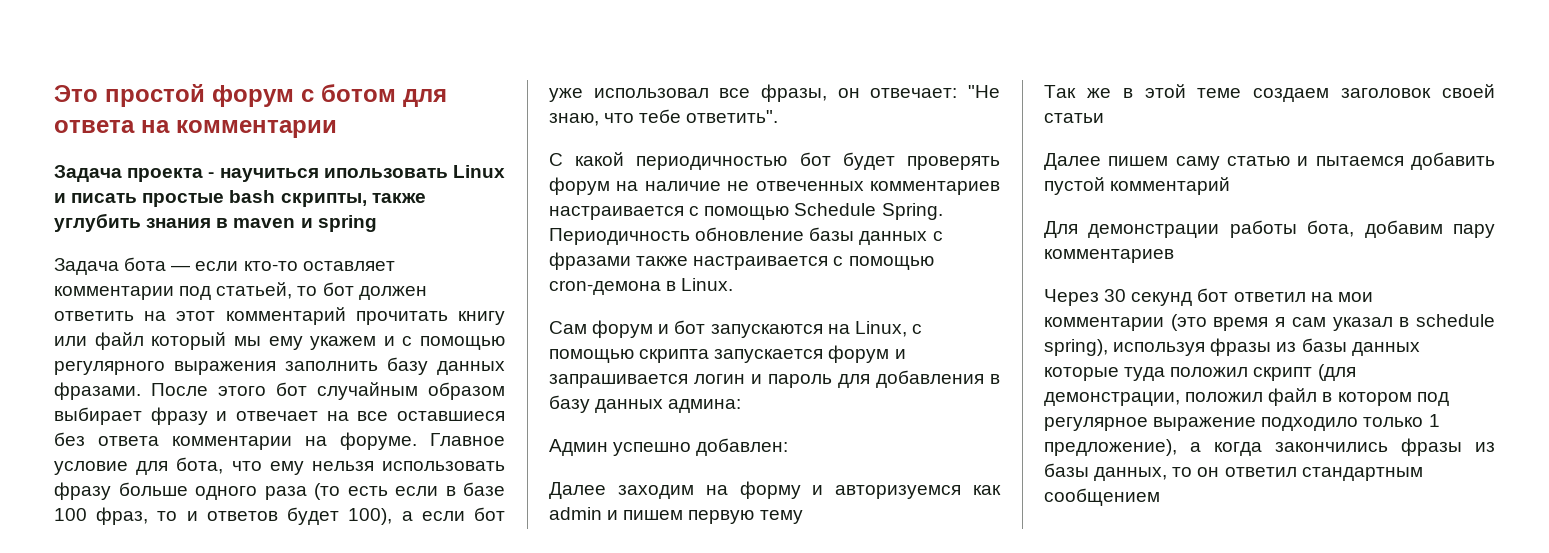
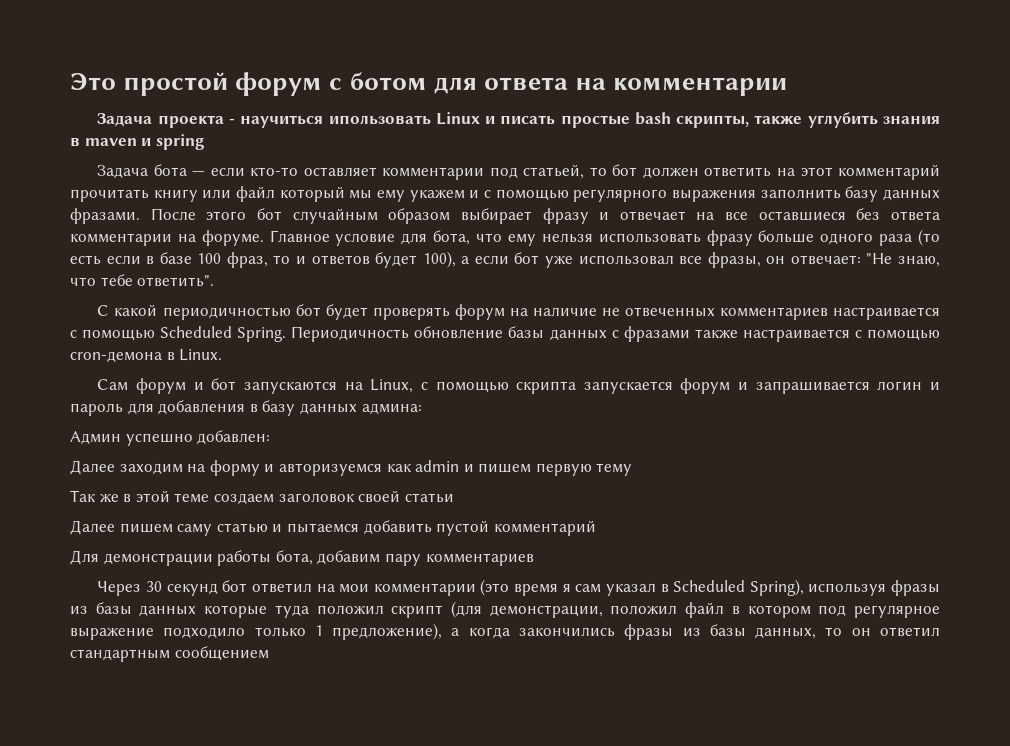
- С какой периодичностью бот будет проверять форум на наличие не отвеченных комментариев настраивается с помощью Schedule Spring.
+ С какой периодичностью бот будет проверять форум на наличие не отвеченных комментариев настраивается с помощью Scheduled Spring.
- Через 30 секунд бот ответил на мои комментарии (это время я сам указал в schedule spring), используя фразы из базы данных которые туда положил скрипт (для демонстрации, положил файл в котором под регулярное выражение подходило только 1 предложение), а когда закончились фразы из базы данных, то он ответил стандартным сообщением
+ Через 30 секунд бот ответил на мои комментарии (это время я сам указал в Scheduled Spring), используя фразы из базы данных которые туда положил скрипт (для демонстрации, положил файл в котором под регулярное выражение подходило только 1 предложение), а когда закончились фразы из базы данных, то он ответил стандартным сообщением

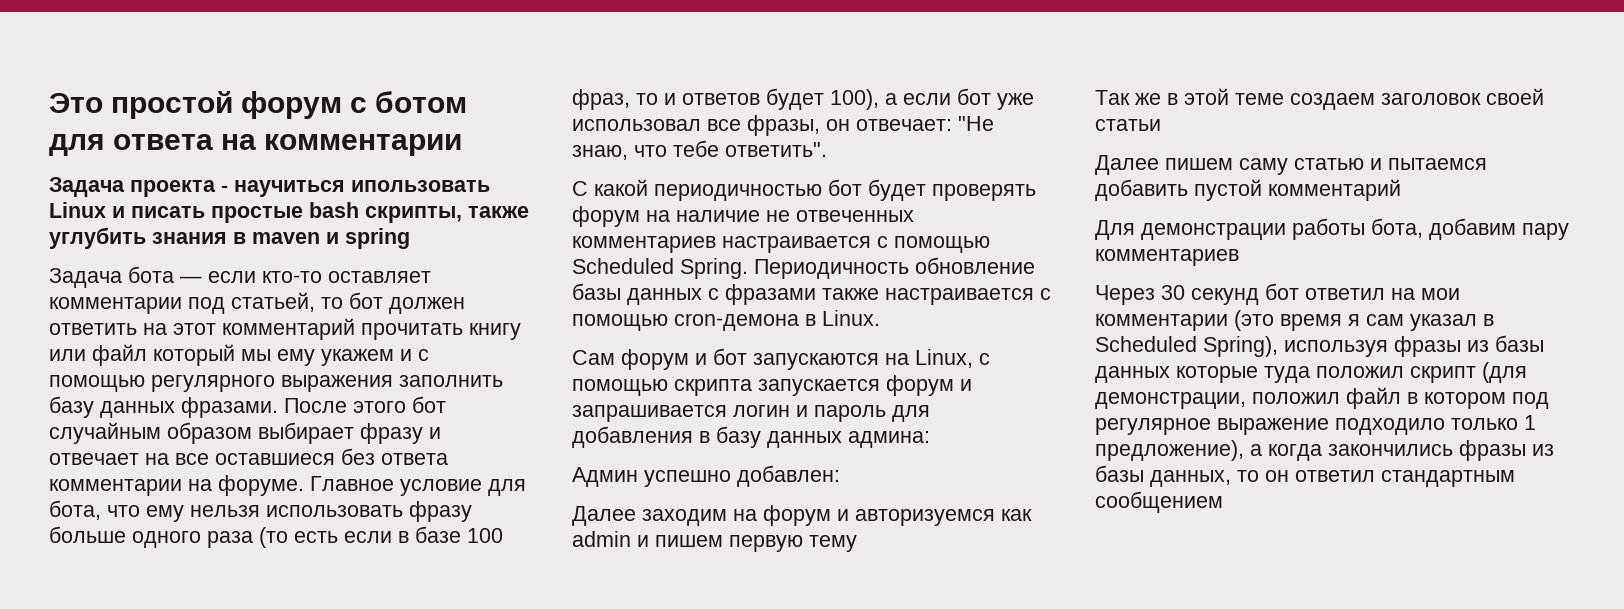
- Далее заходим на форму и авторизуемся как admin и пишем первую тему
+ Далее заходим на форум и авторизуемся как admin и пишем первую тему

